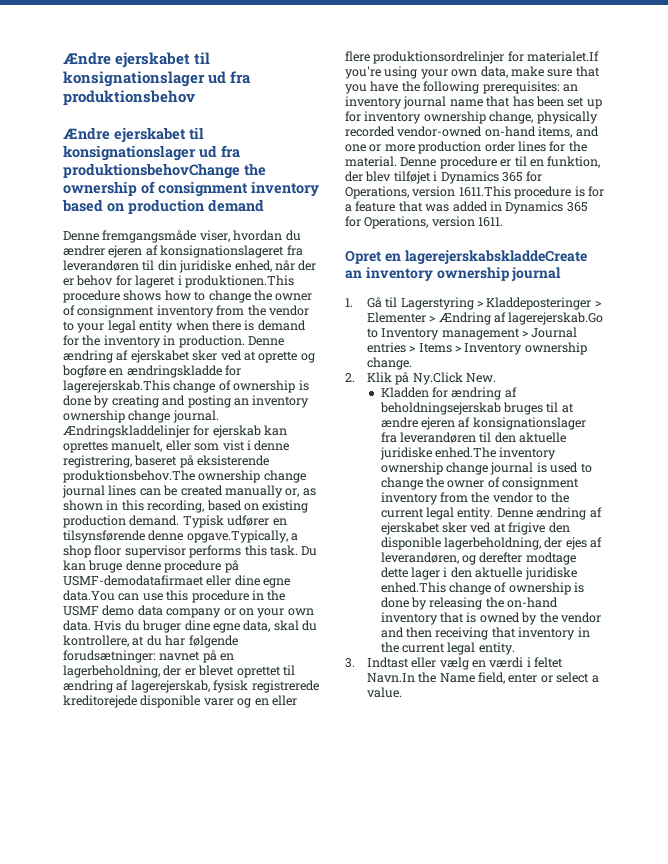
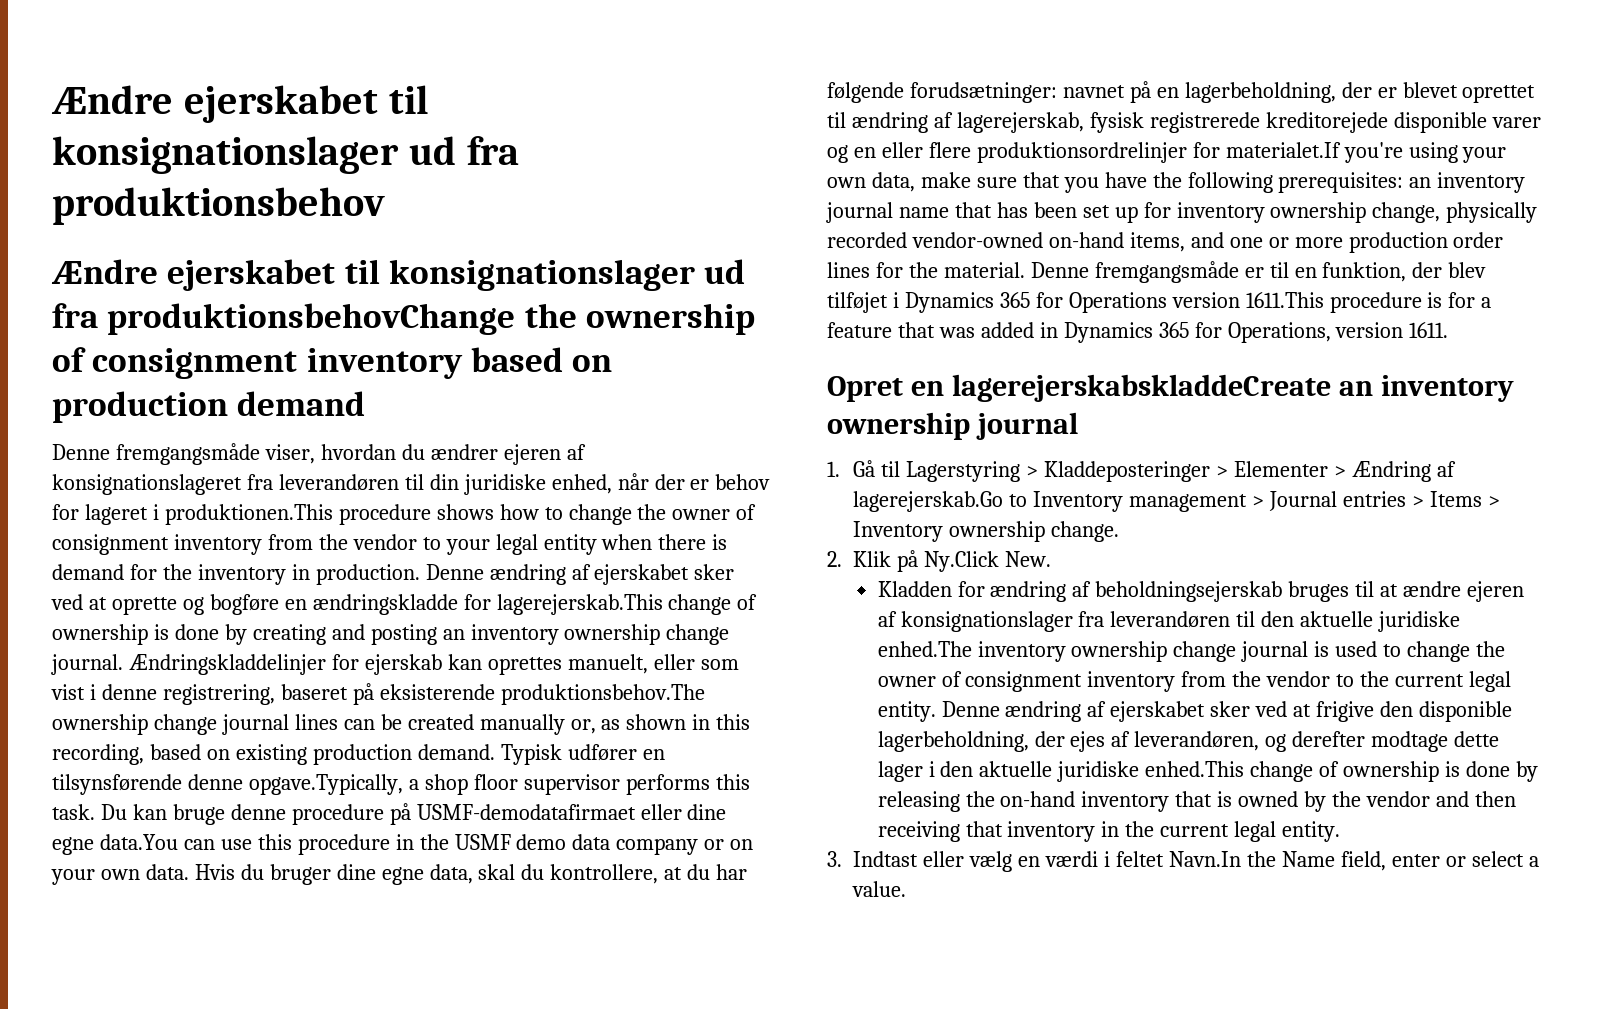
- Denne procedure er til en funktion, der blev tilføjet i Dynamics 365 for Operations, version 1611.This procedure is for a feature that was added in Dynamics 365 for Operations, version 1611.
+ Denne fremgangsmåde er til en funktion, der blev tilføjet i Dynamics 365 for Operations version 1611.This procedure is for a feature that was added in Dynamics 365 for Operations, version 1611.

